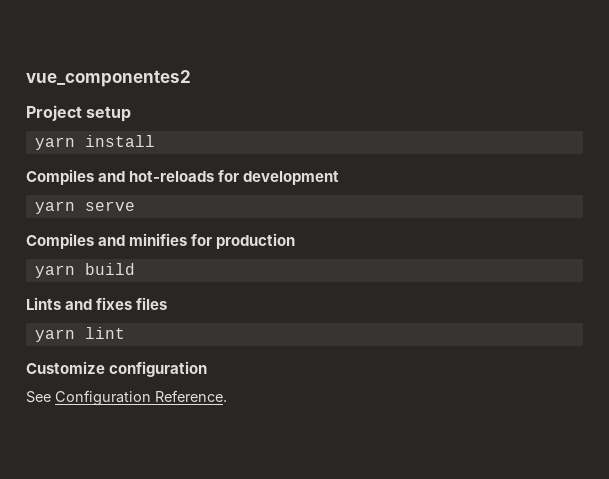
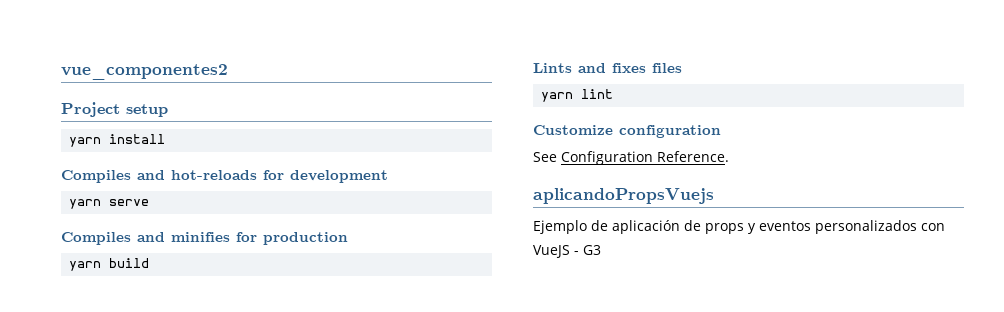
+ aplicandoPropsVuejs
+ Ejemplo de aplicación de props y eventos personalizados con VueJS - G3

